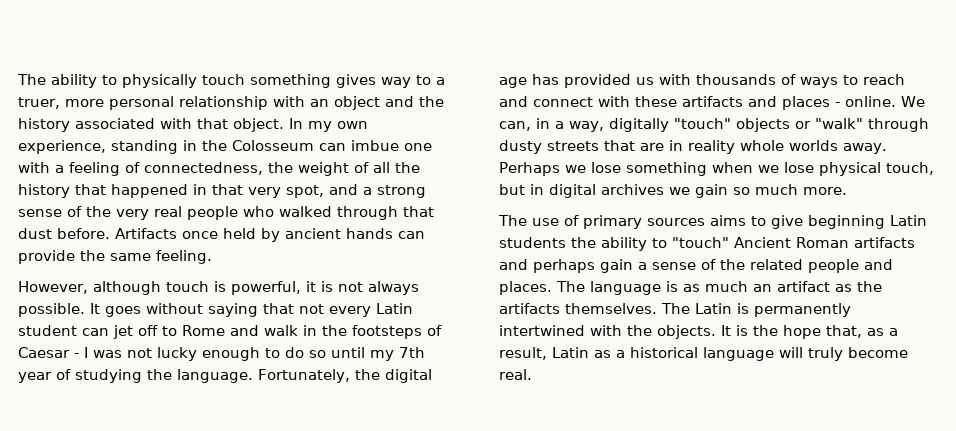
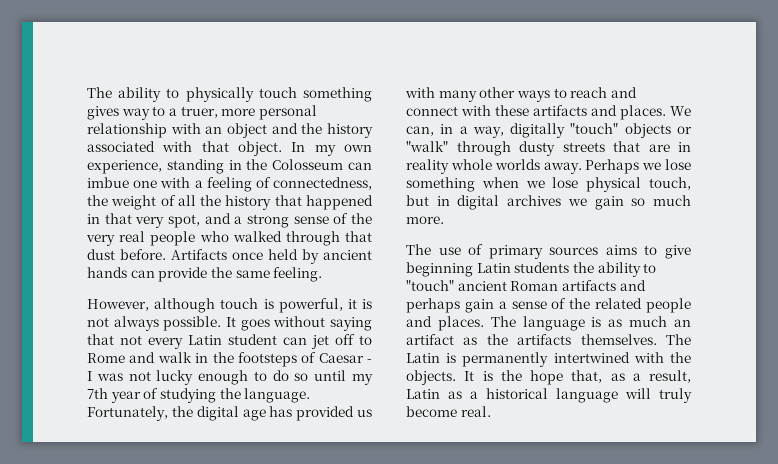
- Fortunately, the digital age has provided us with thousands of ways to reach and connect with these artifacts and places - online.
+ Fortunately, the digital age has provided us with many other ways to reach and connect with these artifacts and places.
- The use of primary sources aims to give beginning Latin students the ability to "touch" Ancient Roman artifacts and perhaps gain a sense of the related people and places.
+ The use of primary sources aims to give beginning Latin students the ability to "touch" ancient Roman artifacts and perhaps gain a sense of the related people and places.

